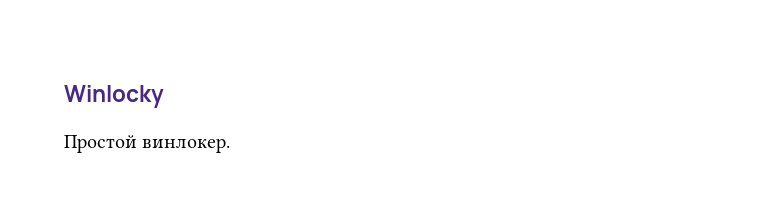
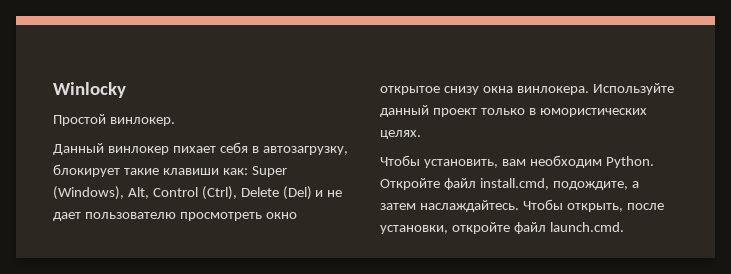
+ Данный винлокер пихает себя в автозагрузку, блокирует такие клавиши как: Super (Windows), Alt, Control (Ctrl), Delete (Del) и не дает пользователю просмотреть окно открытое снизу окна винлокера. Используйте данный проект только в юмористических целях.
+ Чтобы установить, вам необходим Python. Откройте файл install.cmd, подождите, а затем наслаждайтесь. Чтобы открыть, после установки, откройте файл launch.cmd.

